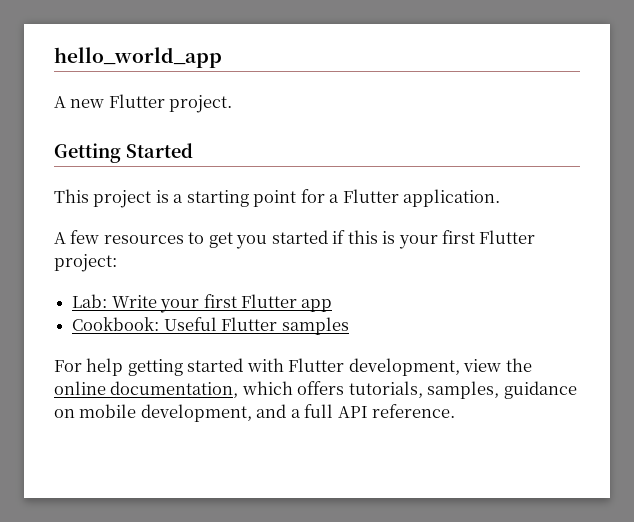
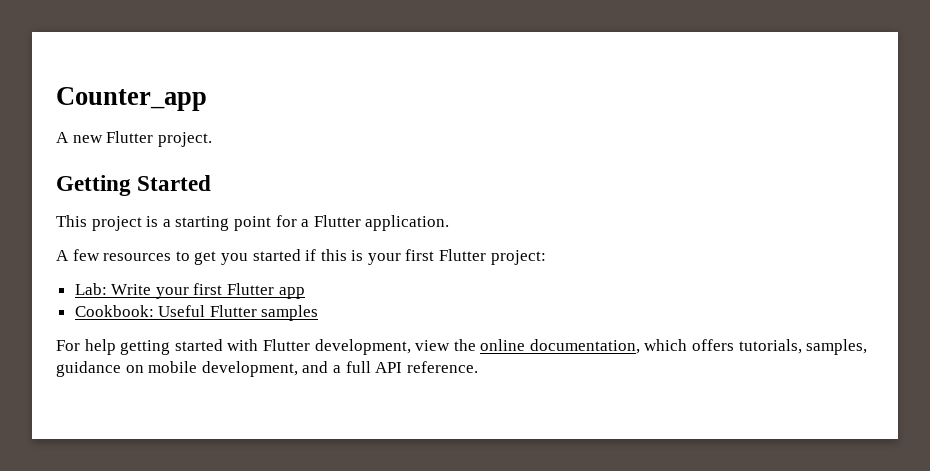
- hello_world_app
+ Counter_app

